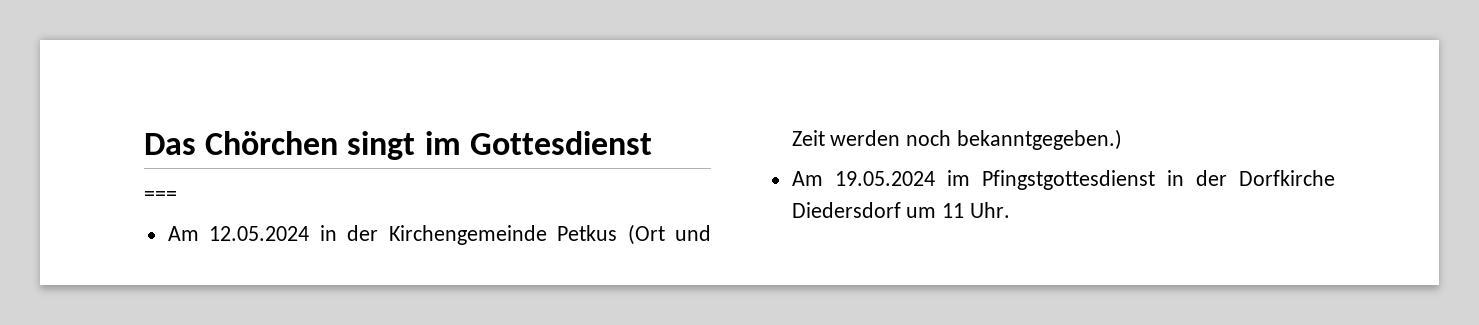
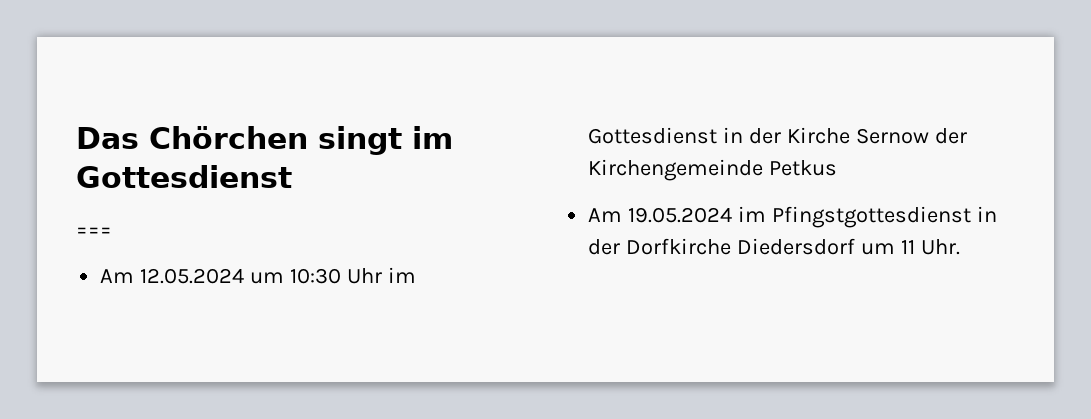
- Am 12.05.2024 in der Kirchengemeinde Petkus (Ort und Zeit werden noch bekanntgegeben.)
+ Am 12.05.2024 um 10:30 Uhr im Gottesdienst in der Kirche Sernow der Kirchengemeinde Petkus

